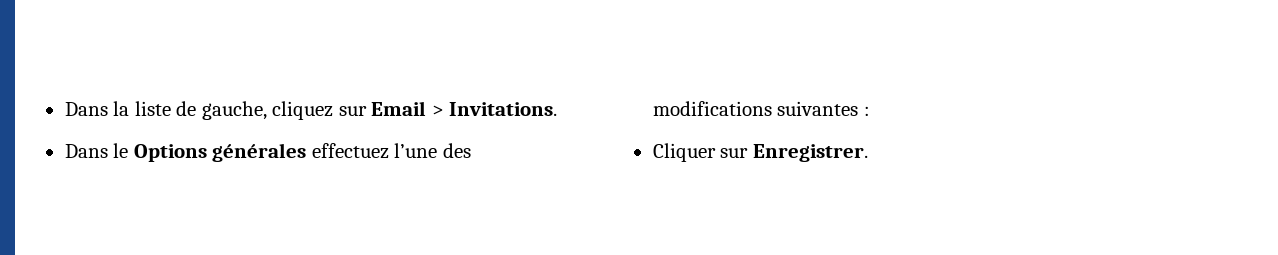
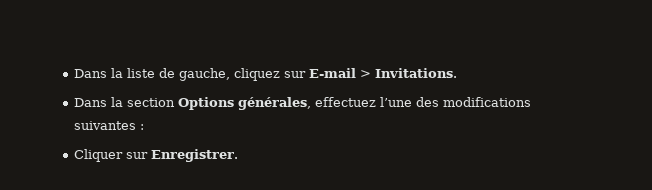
- Dans la liste de gauche, cliquez sur Email > Invitations.
+ Dans la liste de gauche, cliquez sur E-mail > Invitations.
- Dans le Options générales effectuez l’une des modifications suivantes :
+ Dans la section Options générales, effectuez l’une des modifications suivantes :

